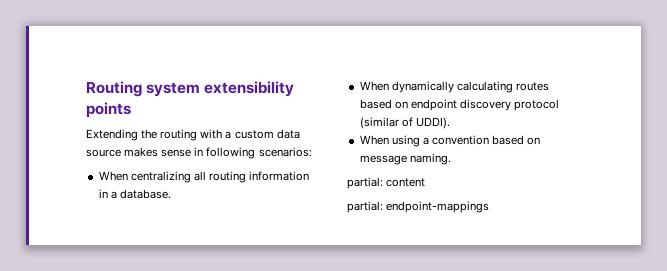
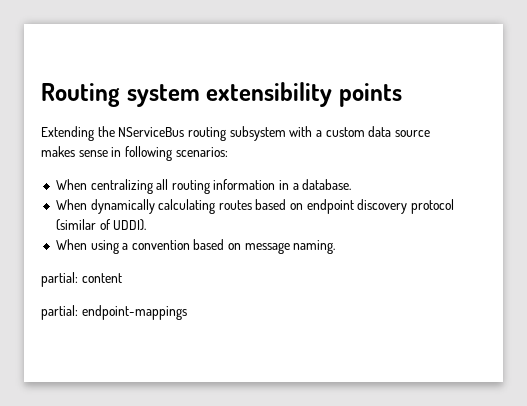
- Extending the routing with a custom data source makes sense in following scenarios:
+ Extending the NServiceBus routing subsystem with a custom data source makes sense in following scenarios:

